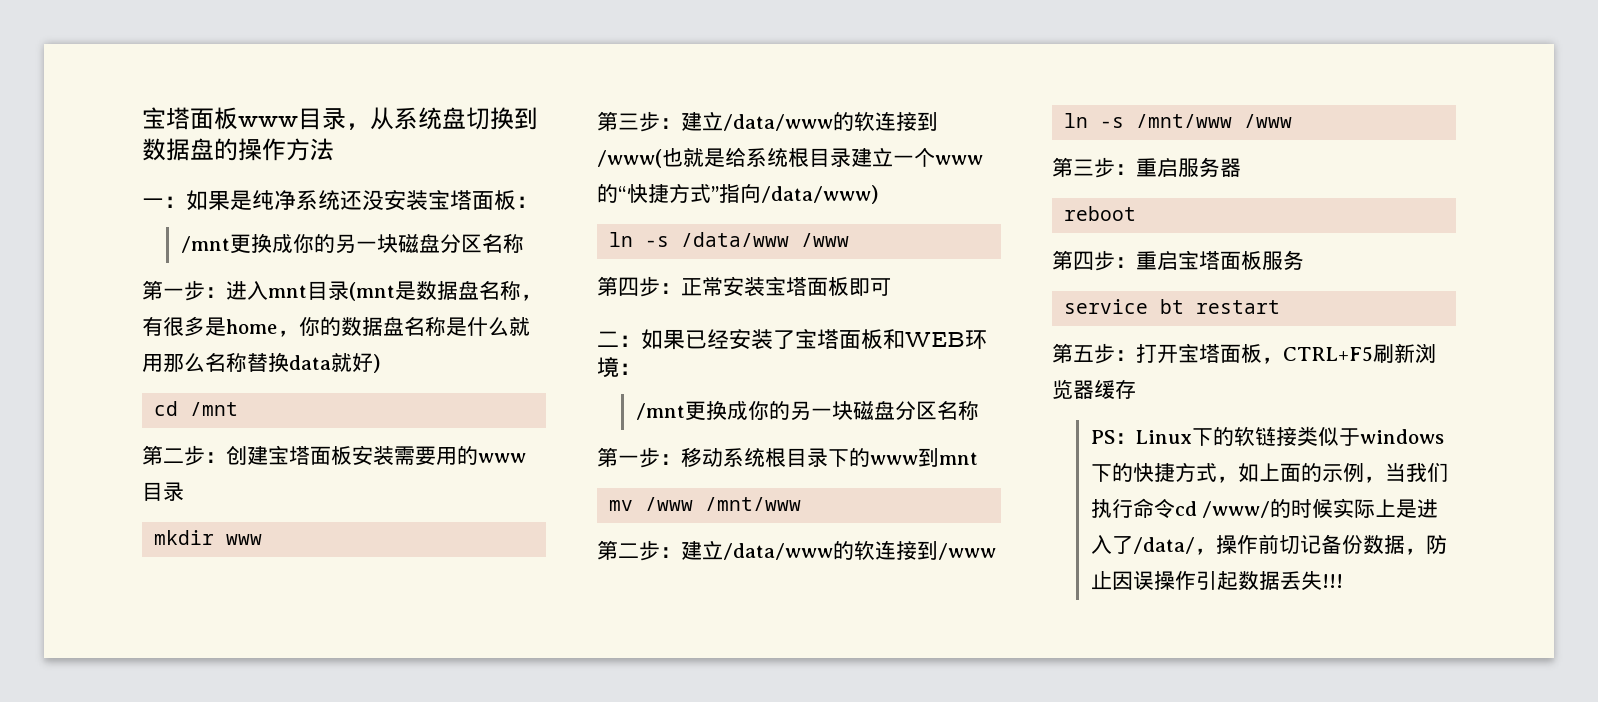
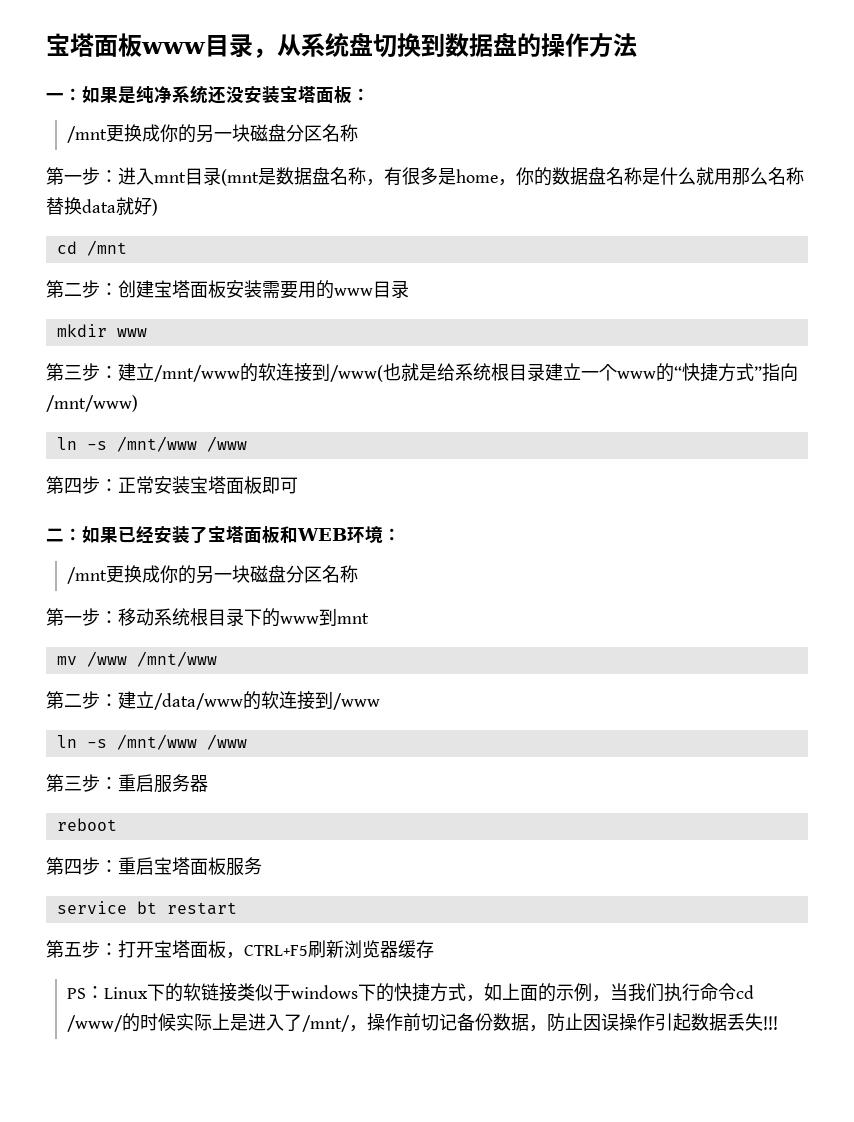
- 第三步：建立/data/www的软连接到/www(也就是给系统根目录建立一个www的“快捷方式”指向/data/www)
- ln -s /data/www /www
+ 第三步：建立/mnt/www的软连接到/www(也就是给系统根目录建立一个www的“快捷方式”指向/mnt/www)
+ ln -s /mnt/www /www
- PS：Linux下的软链接类似于windows下的快捷方式，如上面的示例，当我们执行命令cd /www/的时候实际上是进入了/data/，操作前切记备份数据，防止因误操作引起数据丢失!!!
+ PS：Linux下的软链接类似于windows下的快捷方式，如上面的示例，当我们执行命令cd /www/的时候实际上是进入了/mnt/，操作前切记备份数据，防止因误操作引起数据丢失!!!

